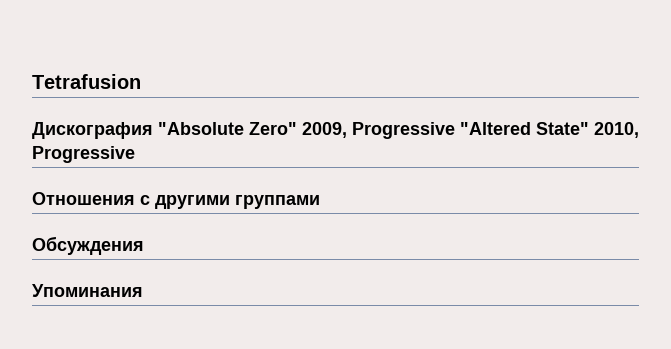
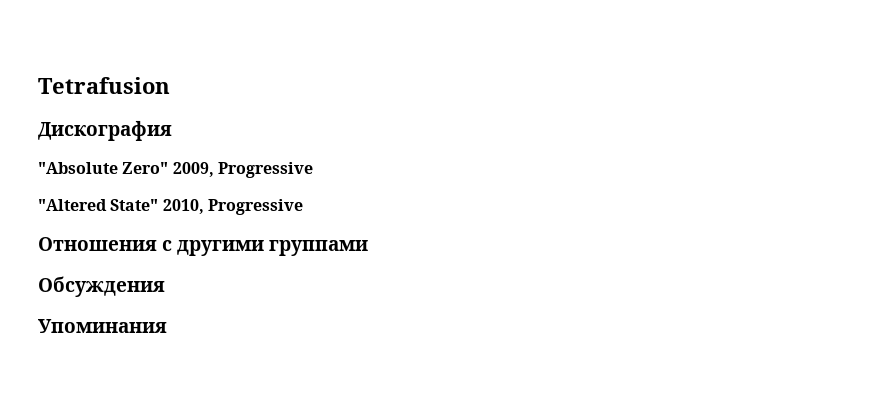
- Дискография "Absolute Zero" 2009, Progressive "Altered State" 2010, Progressive
+ Дискография
+ "Absolute Zero" 2009, Progressive
+ "Altered State" 2010, Progressive

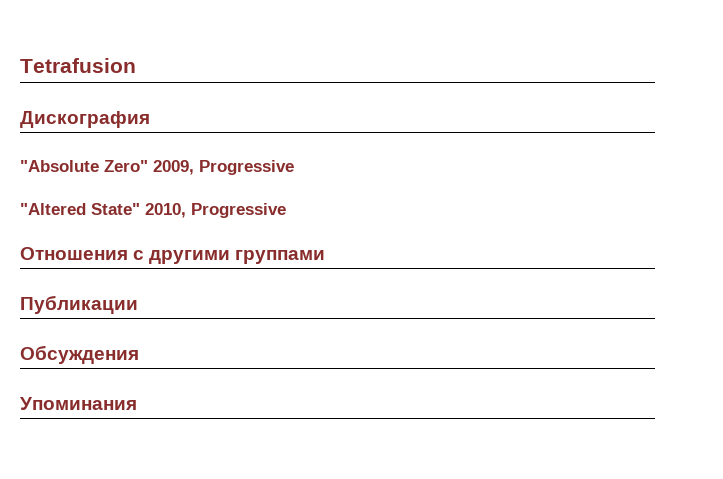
+ Публикации

